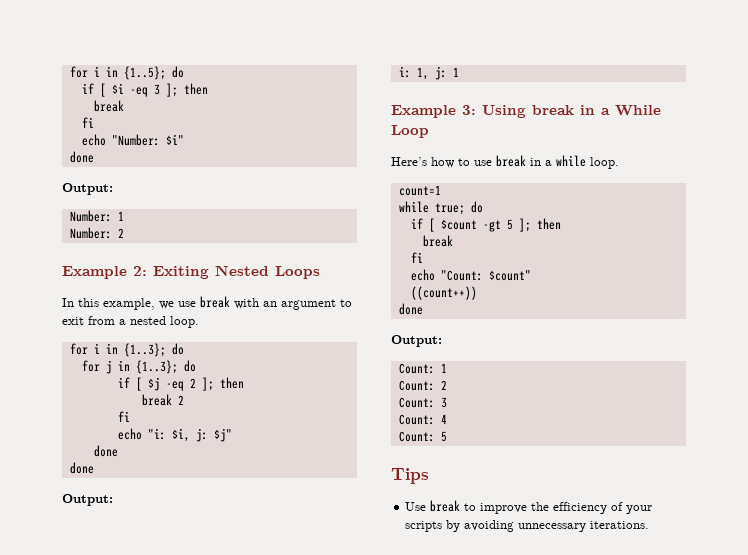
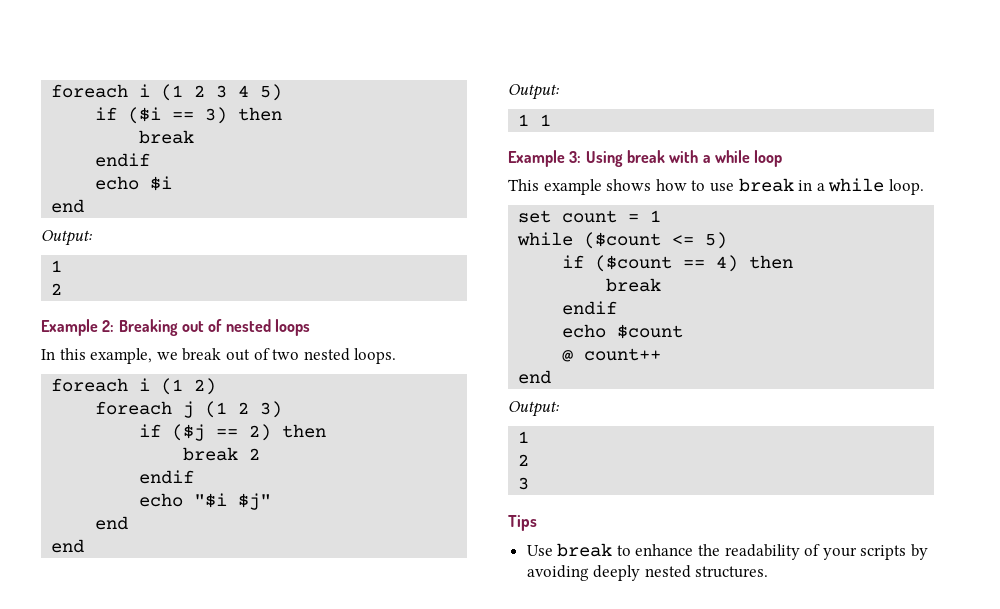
- for i in {1..5}; do
- if [ $i -eq 3 ]; then
+ foreach i (1 2 3 4 5)
+ if ($i == 3) then
  break
- fi
- echo "Number: $i"
- done
+ endif
+ echo $i
+ end
  Output:
- Number: 1
- Number: 2
+ 1
+ 2
- Example 2: Exiting Nested Loops
+ Example 2: Breaking out of nested loops
- In this example, we use break with an argument to exit from a nested loop.
- for i in {1..3}; do
- for j in {1..3}; do
- if [ $j -eq 2 ]; then
+ In this example, we break out of two nested loops.
+ foreach i (1 2)
+ foreach j (1 2 3)
+ if ($j == 2) then
  break 2
- fi
- echo "i: $i, j: $j"
- done
- done
+ endif
+ echo "$i $j"
+ end
+ end
  Output:
- i: 1, j: 1
+ 1 1
- Example 3: Using break in a While Loop
- Here’s how to use break in a while loop.
+ Example 3: Using break with a while loop
+ This example shows how to use break in a while loop.
- count=1
- while true; do
- if [ $count -gt 5 ]; then
+ set count = 1
+ while ($count <= 5)
+ if ($count == 4) then
  break
- fi
- echo "Count: $count"
- ((count++))
- done
+ endif
+ echo $count
+ @ count++
+ end
  Output:
- Count: 1
- Count: 2
- Count: 3
- Count: 4
- Count: 5
+ 1
+ 2
+ 3
- Use break to improve the efficiency of your scripts by avoiding unnecessary iterations.
+ Use break to enhance the readability of your scripts by avoiding deeply nested structures.

